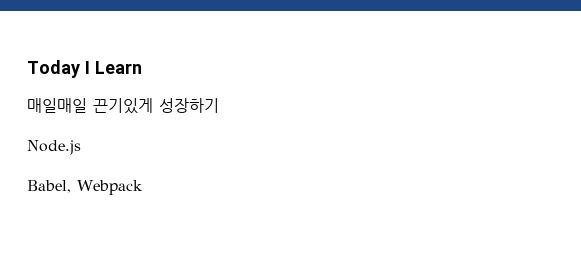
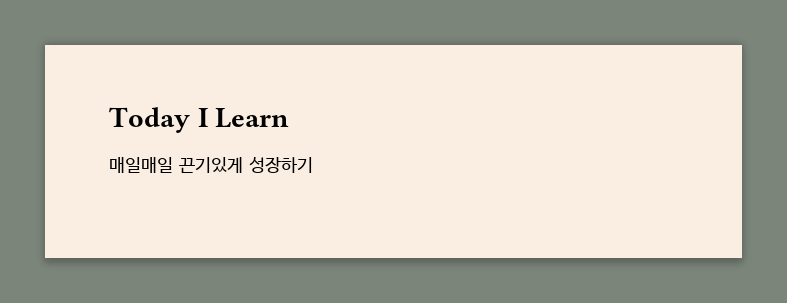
- Node.js
- Babel, Webpack

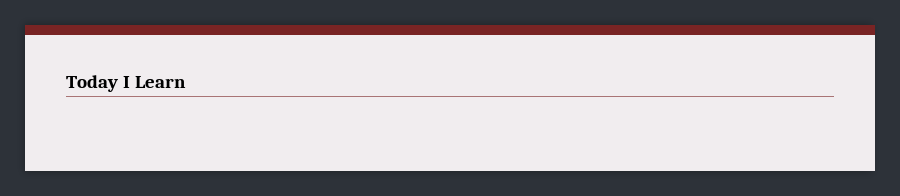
- 매일매일 끈기있게 성장하기

